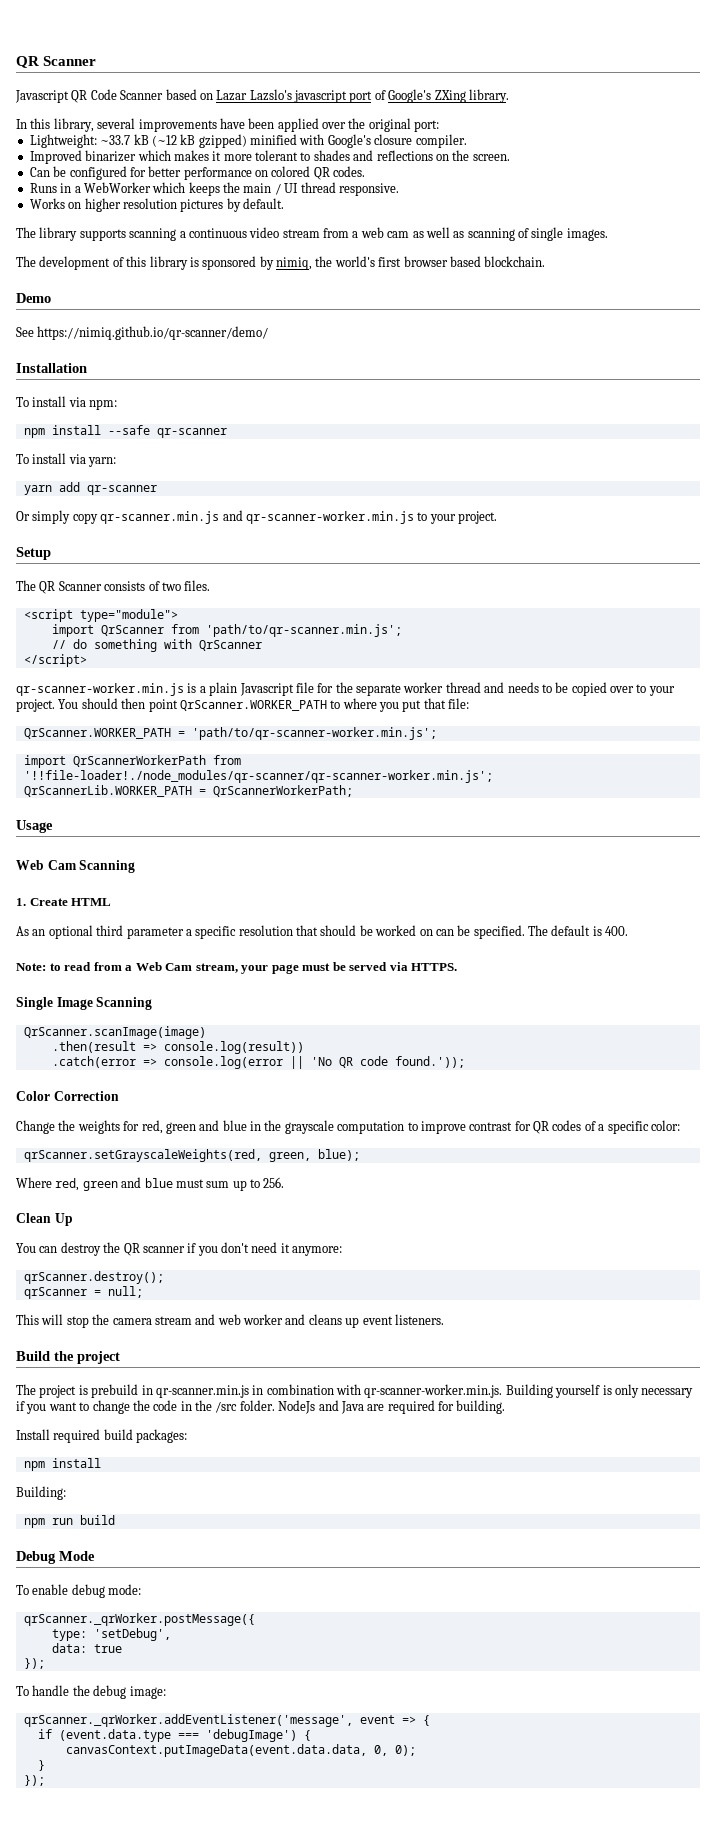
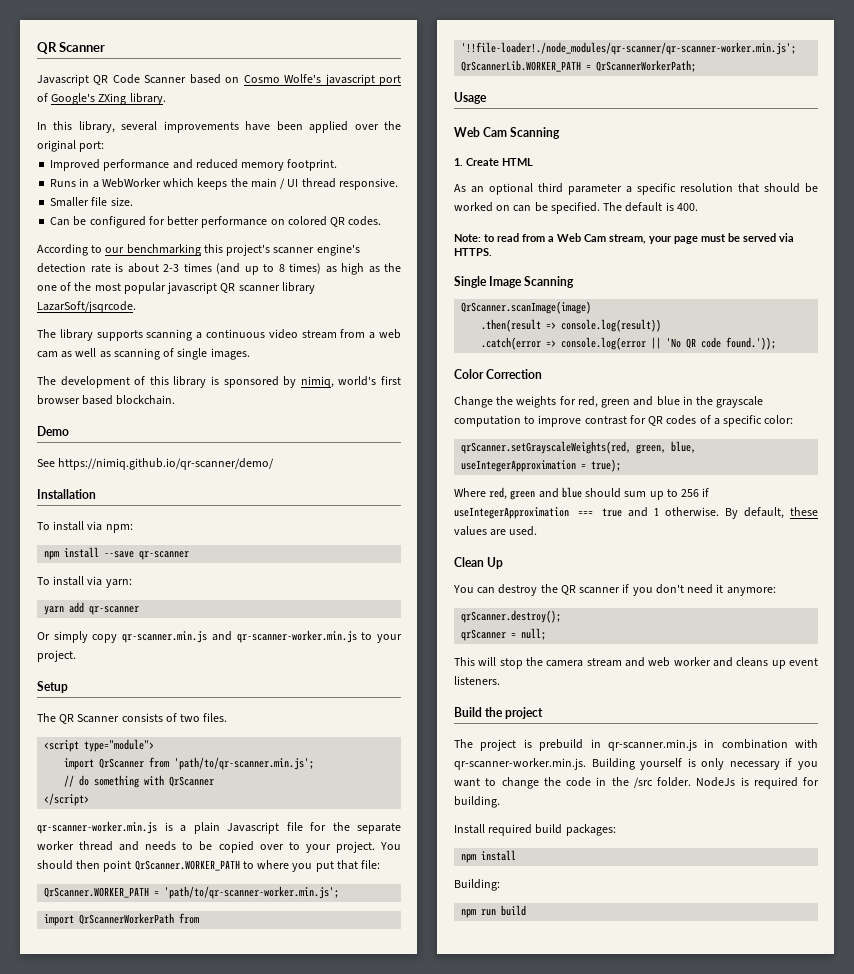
- Javascript QR Code Scanner based on Lazar Lazslo's javascript port of Google's ZXing library.
+ Javascript QR Code Scanner based on Cosmo Wolfe's javascript port of Google's ZXing library.
- Lightweight: ~33.7 kB (~12 kB gzipped) minified with Google's closure compiler.
- Improved binarizer which makes it more tolerant to shades and reflections on the screen.
- Can be configured for better performance on colored QR codes.
+ Improved performance and reduced memory footprint.
- Works on higher resolution pictures by default.
+ Smaller file size.
+ Can be configured for better performance on colored QR codes.
+ According to our benchmarking this project's scanner engine's detection rate is about 2-3 times (and up to 8 times) as high as the one of the most popular javascript QR scanner library LazarSoft/jsqrcode.
- The development of this library is sponsored by nimiq, the world's first browser based blockchain.
+ The development of this library is sponsored by nimiq, world's first browser based blockchain.
- npm install --safe qr-scanner
+ npm install --save qr-scanner
- qrScanner.setGrayscaleWeights(red, green, blue);
+ qrScanner.setGrayscaleWeights(red, green, blue, useIntegerApproximation = true);
- Where red, green and blue must sum up to 256.
+ Where red, green and blue should sum up to 256 if useIntegerApproximation === true and 1 otherwise. By default, these values are used.
- NodeJs and Java are required for building.
+ NodeJs is required for building.
- Debug Mode
- To enable debug mode:
- qrScanner._qrWorker.postMessage({
- type: 'setDebug',
- data: true
- });
- To handle the debug image:
- qrScanner._qrWorker.addEventListener('message', event => {
- if (event.data.type === 'debugImage') {
- canvasContext.putImageData(event.data.data, 0, 0);
- }
- });

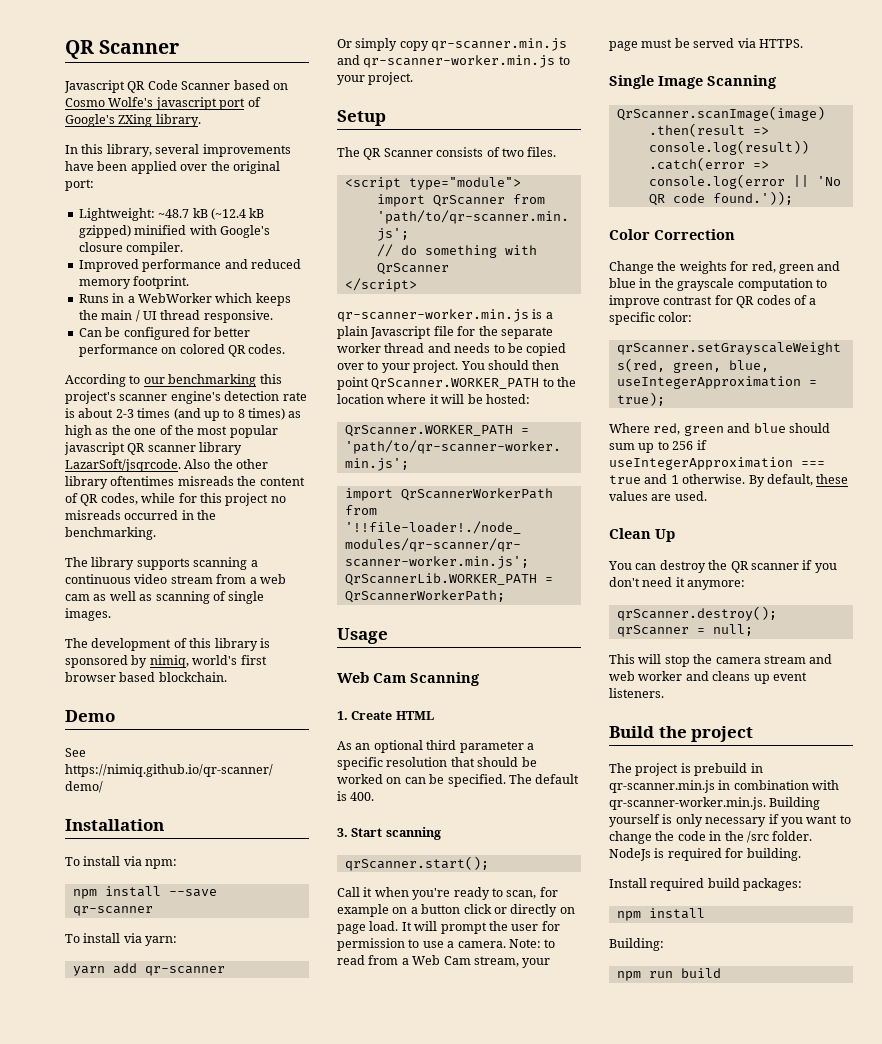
+ Lightweight: ~48.7 kB (~12.4 kB gzipped) minified with Google's closure compiler.
- Smaller file size.
+ Also the other library oftentimes misreads the content of QR codes, while for this project no misreads occurred in the benchmarking.
- You should then point QrScanner.WORKER_PATH to where you put that file:
+ You should then point QrScanner.WORKER_PATH to the location where it will be hosted:
+ 3. Start scanning
+ qrScanner.start();
+ Call it when you're ready to scan, for example on a button click or directly on page load. It will prompt the user for permission to use a camera.

